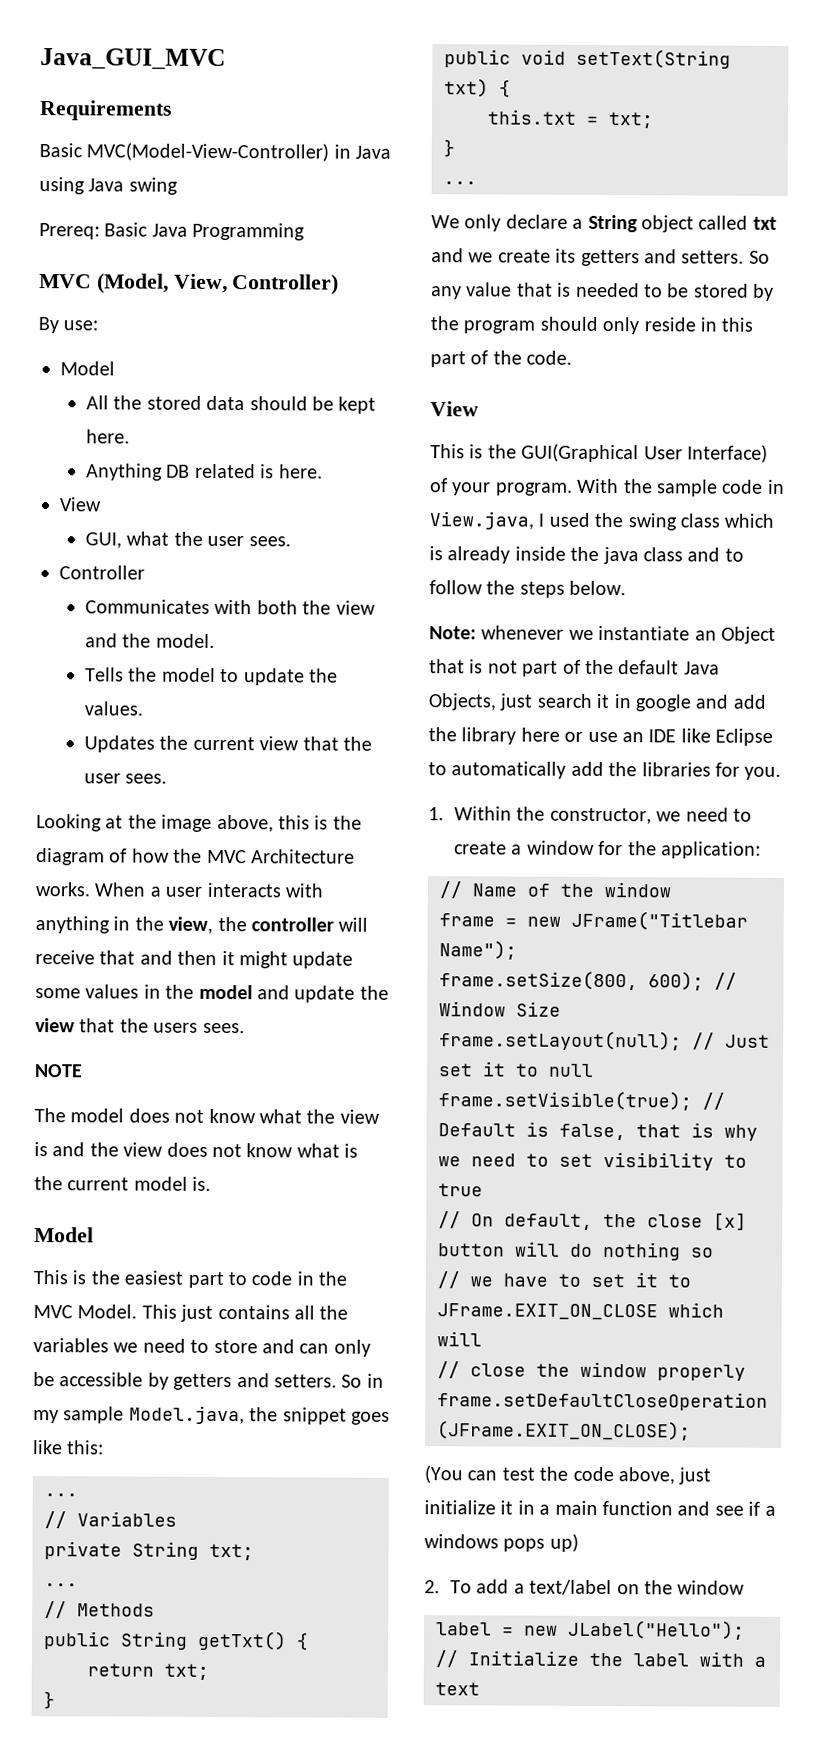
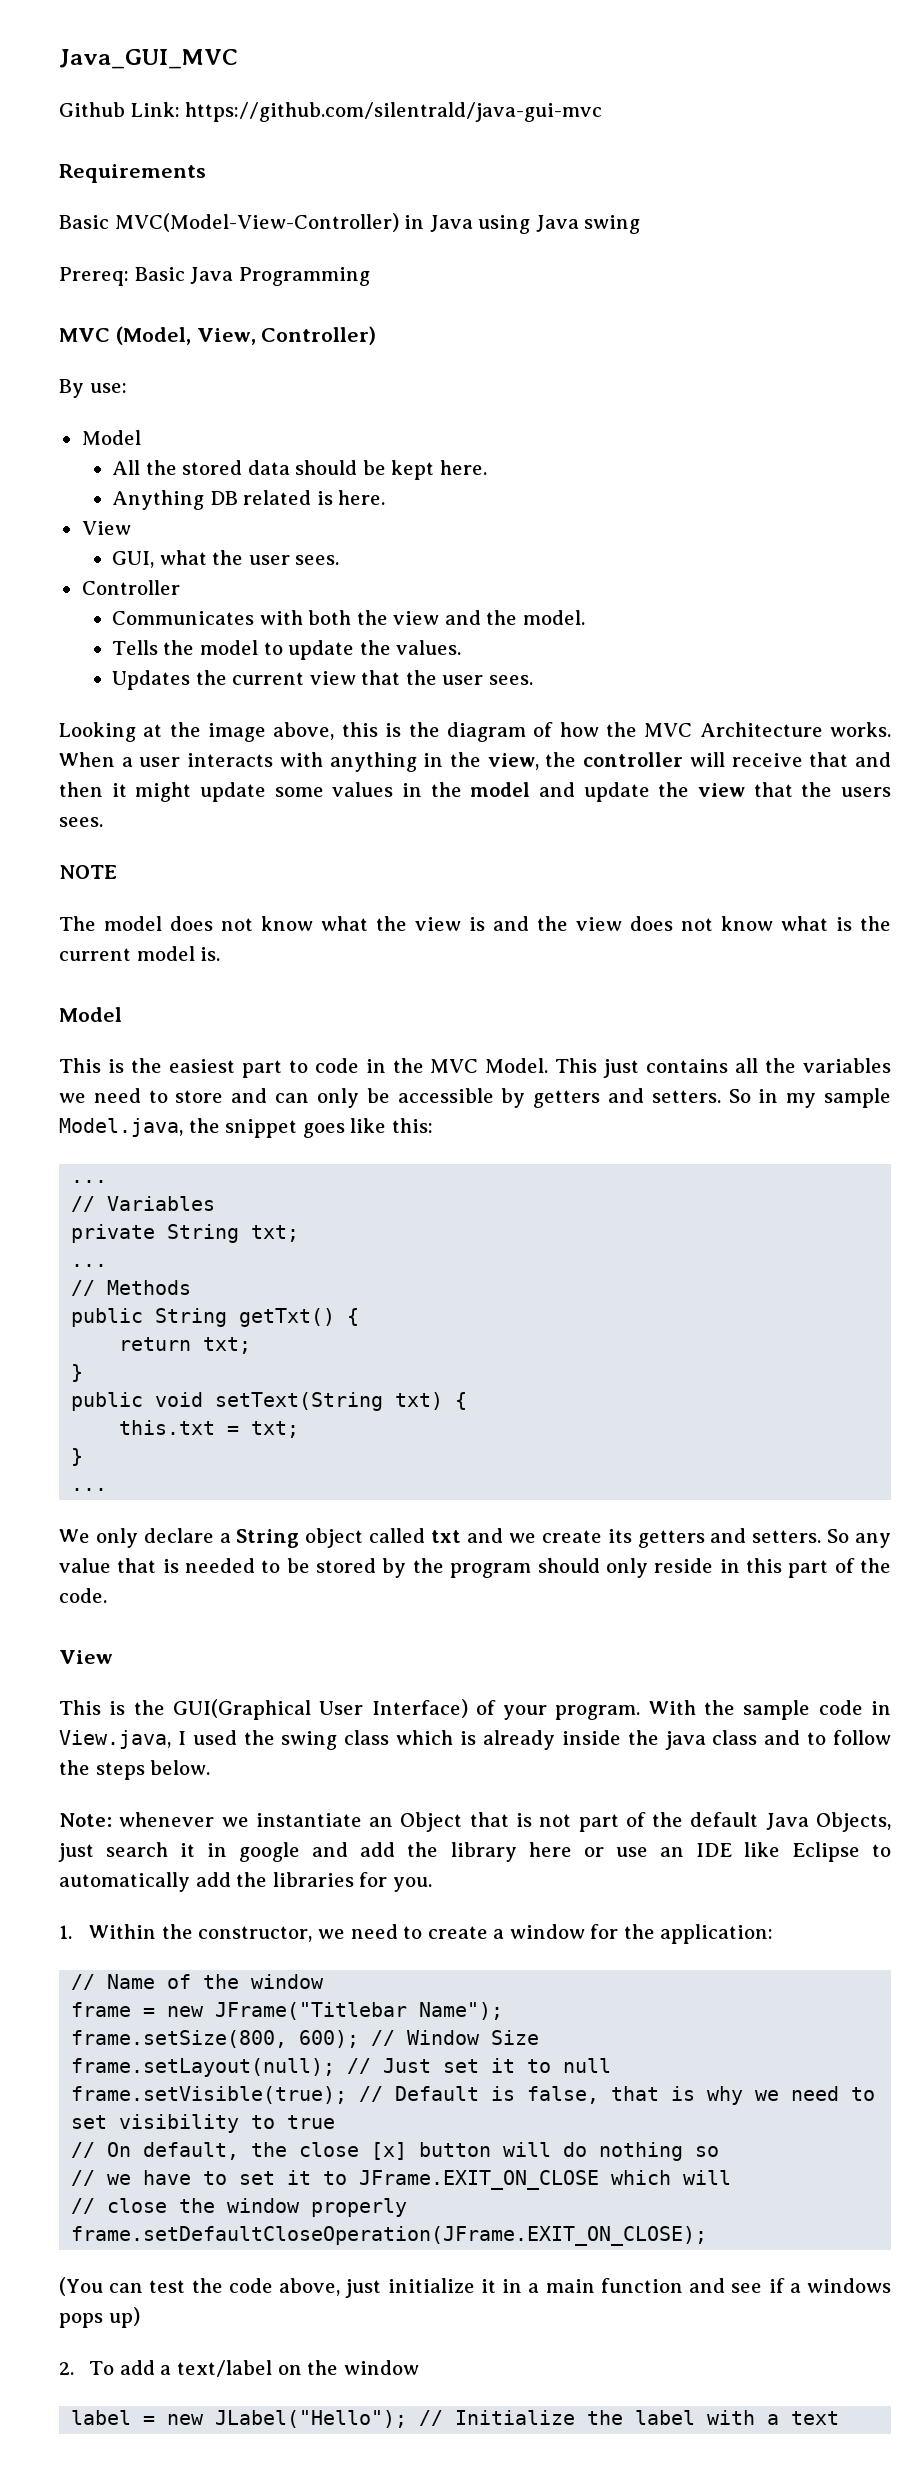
+ Github Link: https://github.com/silentrald/java-gui-mvc

